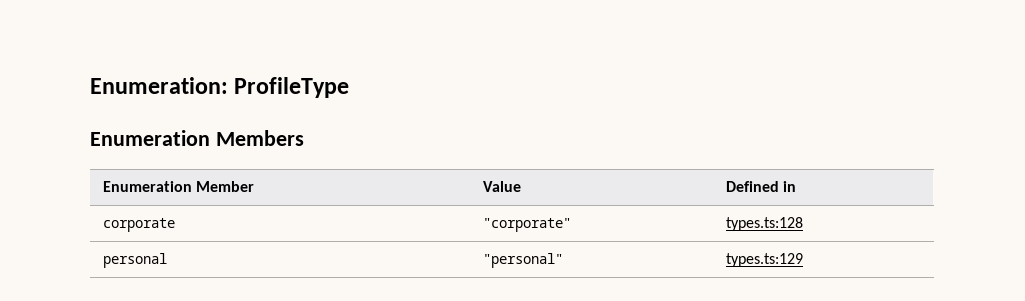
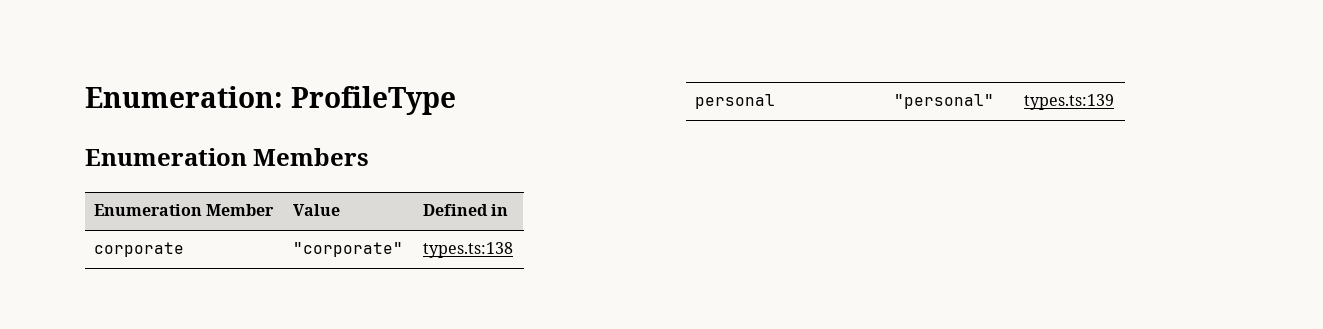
- corporate | "corporate" | types.ts:128
+ corporate | "corporate" | types.ts:138
- personal | "personal" | types.ts:129
+ personal | "personal" | types.ts:139

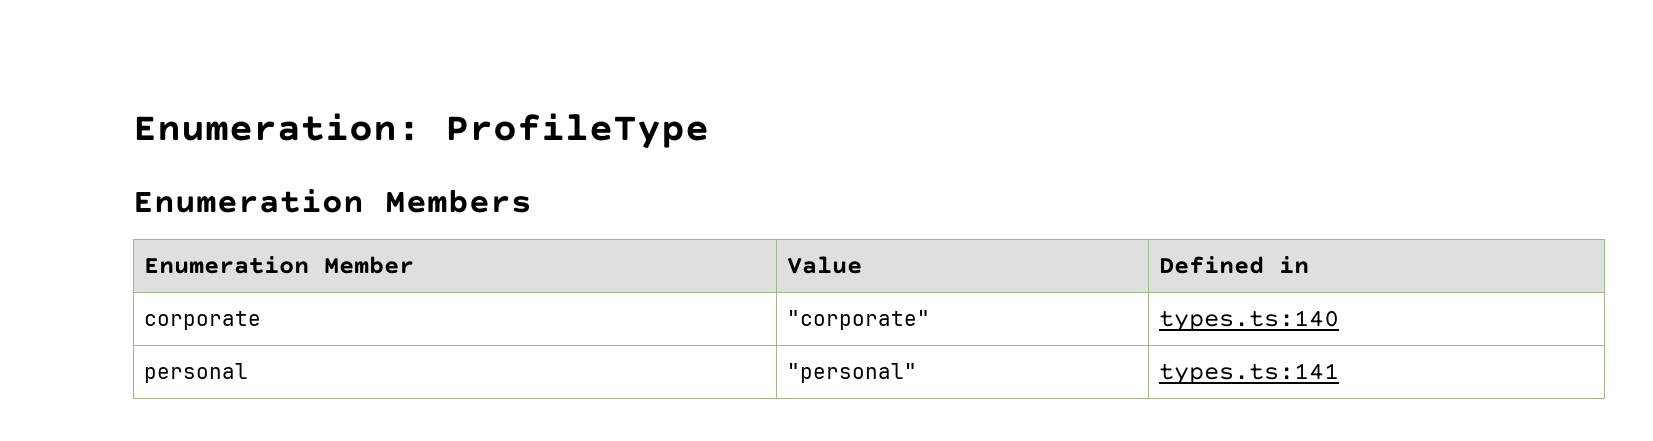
- corporate | "corporate" | types.ts:138
+ corporate | "corporate" | types.ts:140
- personal | "personal" | types.ts:139
+ personal | "personal" | types.ts:141

